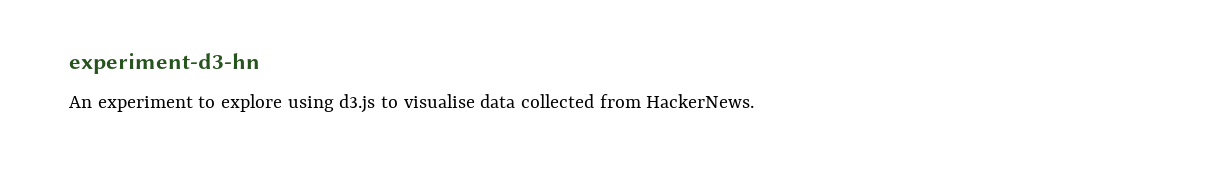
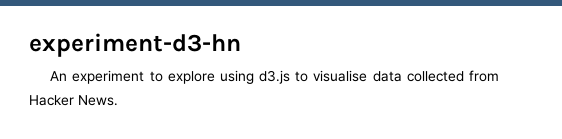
- An experiment to explore using d3.js to visualise data collected from HackerNews.
+ An experiment to explore using d3.js to visualise data collected from Hacker News.

